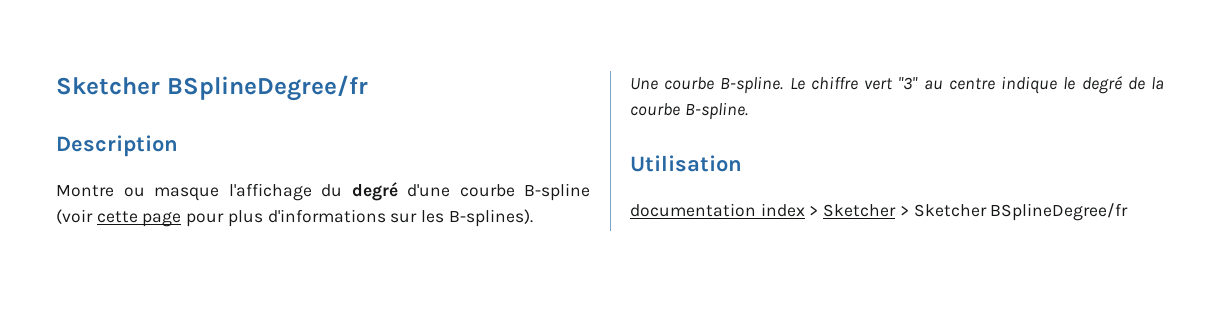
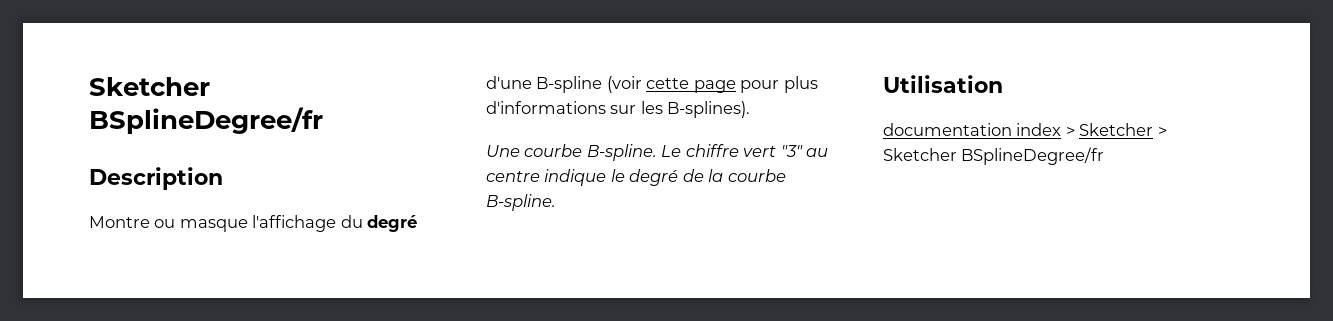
- Montre ou masque l'affichage du degré d'une courbe B-spline (voir cette page pour plus d'informations sur les B-splines).
+ Montre ou masque l'affichage du degré d'une B-spline (voir cette page pour plus d'informations sur les B-splines).

